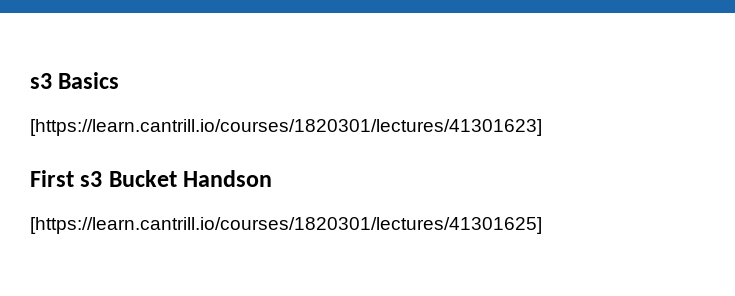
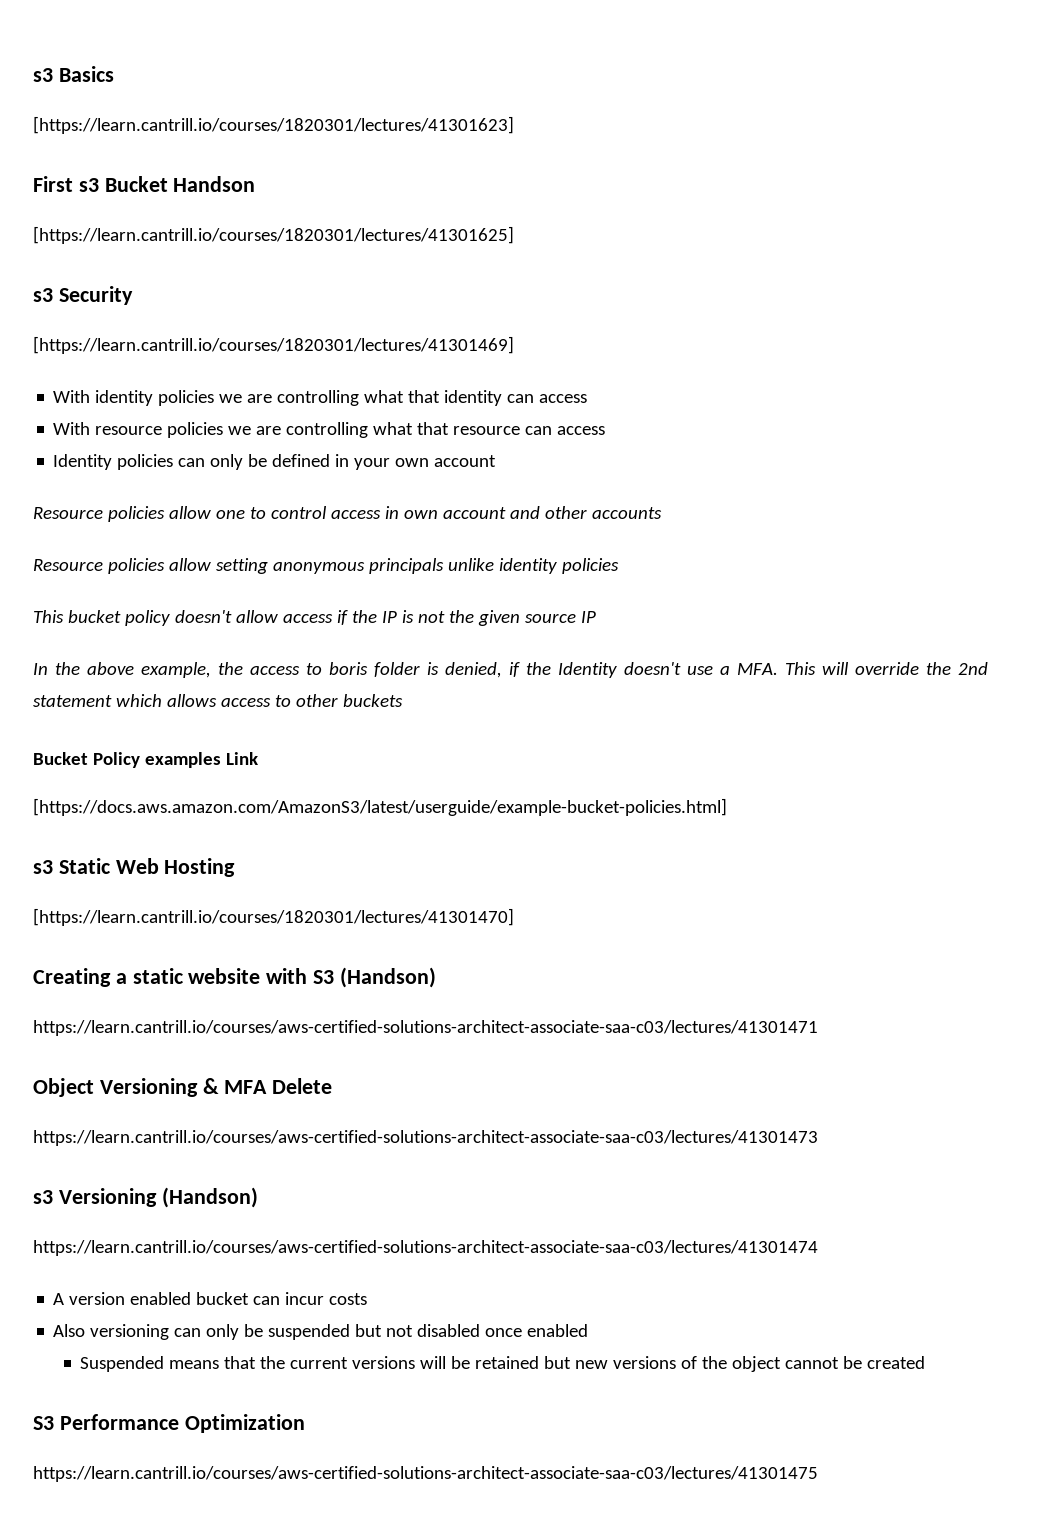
+ s3 Security
+ [https://learn.cantrill.io/courses/1820301/lectures/41301469]
+ With identity policies we are controlling what that identity can access
+ With resource policies we are controlling what that resource can access
+ Identity policies can only be defined in your own account
+ Resource policies allow one to control access in own account and other accounts
+ Resource policies allow setting anonymous principals unlike identity policies
+ This bucket policy doesn't allow access if the IP is not the given source IP
+ In the above example, the access to boris folder is denied, if the Identity doesn't use a MFA. This will override the 2nd statement which allows access to other buckets
+ Bucket Policy examples Link
+ [https://docs.aws.amazon.com/AmazonS3/latest/userguide/example-bucket-policies.html]
+ s3 Static Web Hosting
+ [https://learn.cantrill.io/courses/1820301/lectures/41301470]
+ Creating a static website with S3 (Handson)
+ https://learn.cantrill.io/courses/aws-certified-solutions-architect-associate-saa-c03/lectures/41301471
+ Object Versioning & MFA Delete
+ https://learn.cantrill.io/courses/aws-certified-solutions-architect-associate-saa-c03/lectures/41301473
+ s3 Versioning (Handson)
+ https://learn.cantrill.io/courses/aws-certified-solutions-architect-associate-saa-c03/lectures/41301474
+ A version enabled bucket can incur costs
+ Also versioning can only be suspended but not disabled once enabled
+ Suspended means that the current versions will be retained but new versions of the object cannot be created
+ S3 Performance Optimization
+ https://learn.cantrill.io/courses/aws-certified-solutions-architect-associate-saa-c03/lectures/41301475

